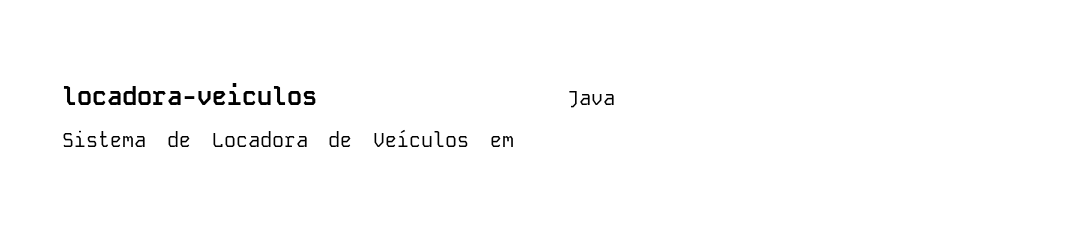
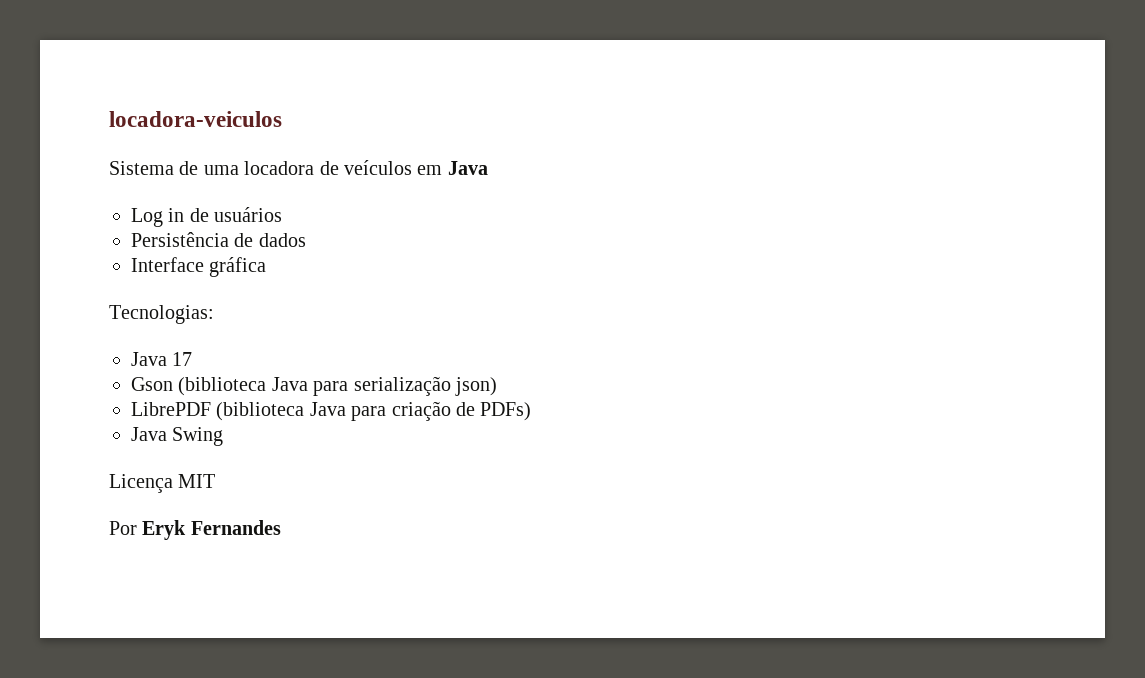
- Sistema de Locadora de Veículos em Java
+ Sistema de uma locadora de veículos em Java
+ Log in de usuários
+ Persistência de dados
+ Interface gráfica
+ Tecnologias:
+ Java 17
+ Gson (biblioteca Java para serialização json)
+ LibrePDF (biblioteca Java para criação de PDFs)
+ Java Swing
+ Licença MIT
+ Por Eryk Fernandes

